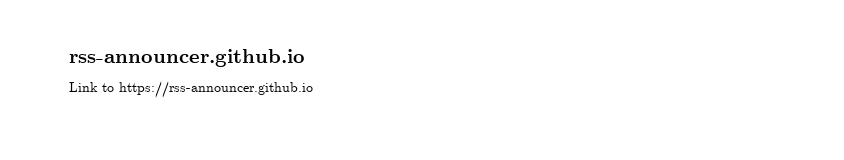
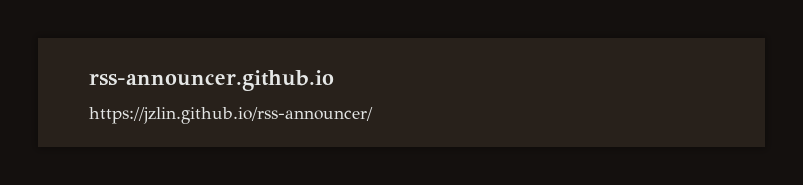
- Link to https://rss-announcer.github.io
+ https://jzlin.github.io/rss-announcer/

